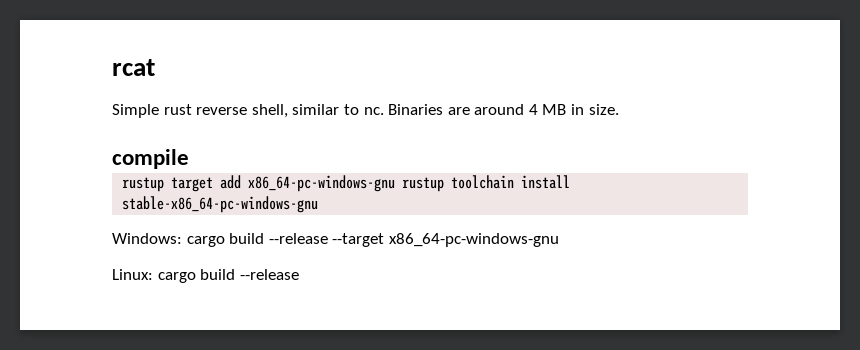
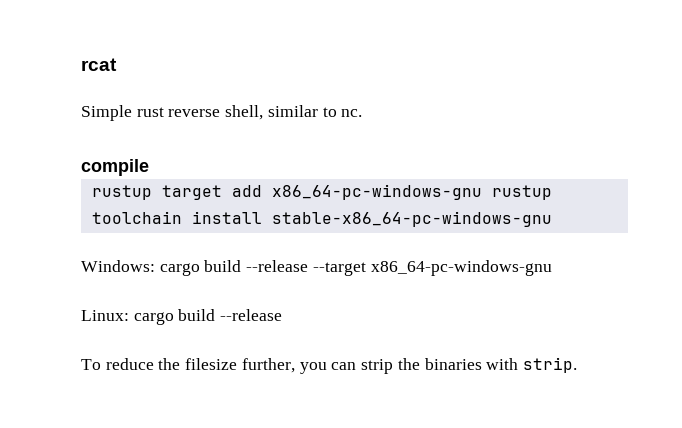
- Binaries are around 4 MB in size.
+ To reduce the filesize further, you can strip the binaries with strip.

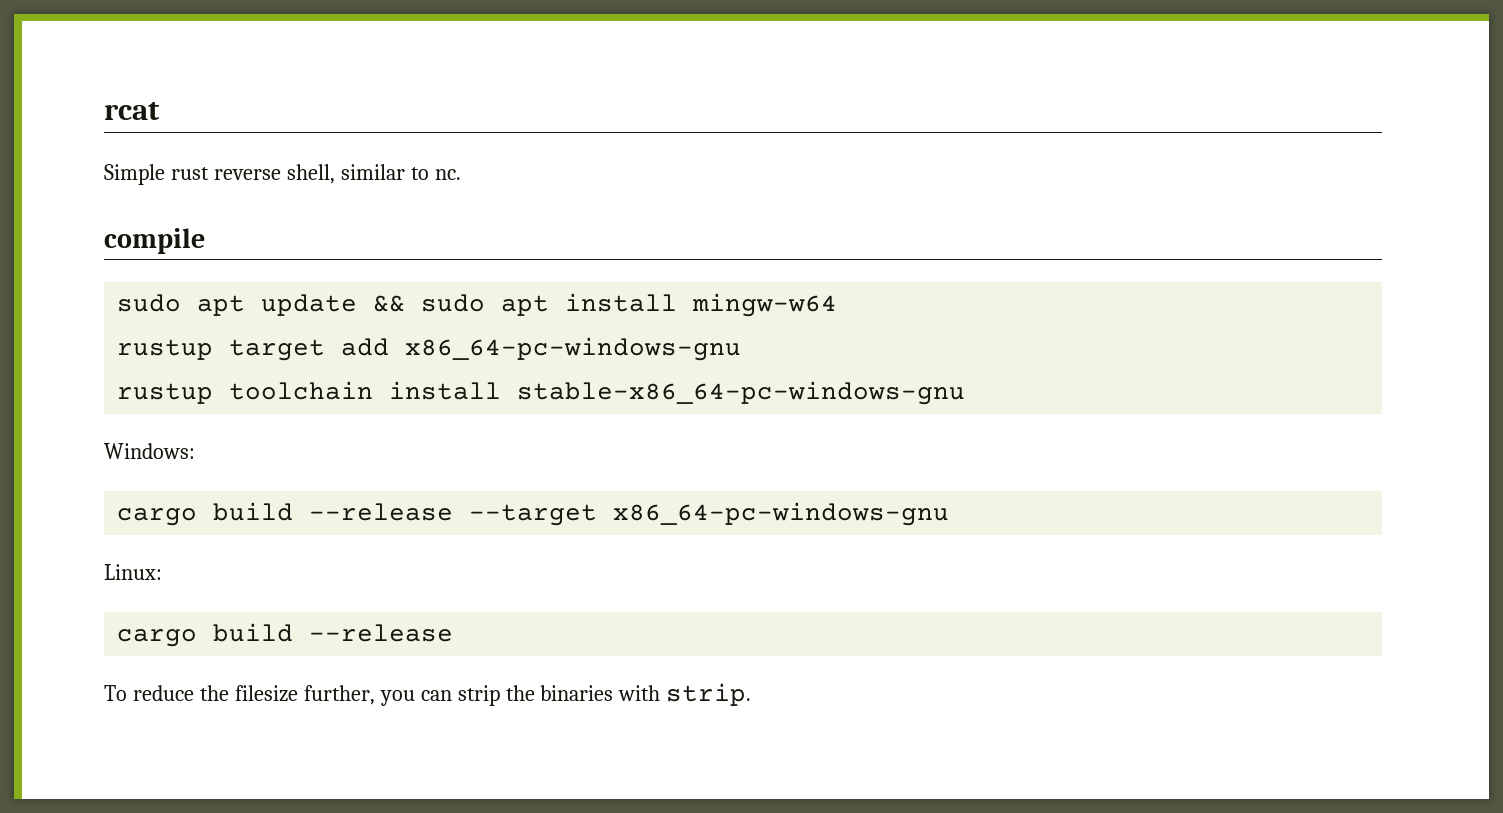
+ sudo apt update && sudo apt install mingw-w64
- rustup target add x86_64-pc-windows-gnu rustup toolchain install stable-x86_64-pc-windows-gnu
+ rustup target add x86_64-pc-windows-gnu
+ rustup toolchain install stable-x86_64-pc-windows-gnu
- Windows: cargo build --release --target x86_64-pc-windows-gnu
+ Windows:
+ cargo build --release --target x86_64-pc-windows-gnu
- Linux: cargo build --release
+ Linux:
+ cargo build --release

